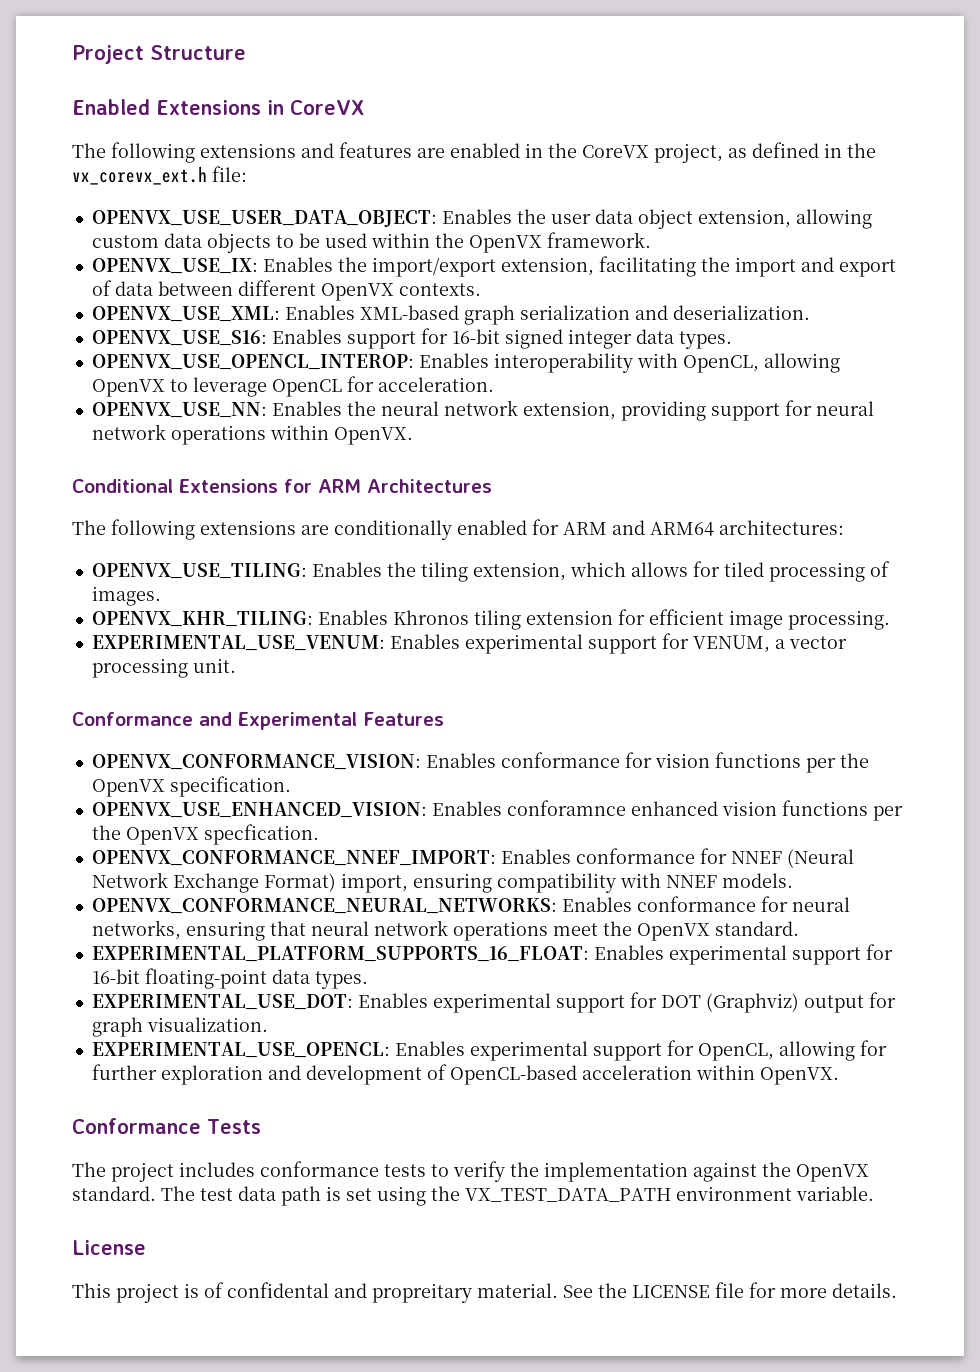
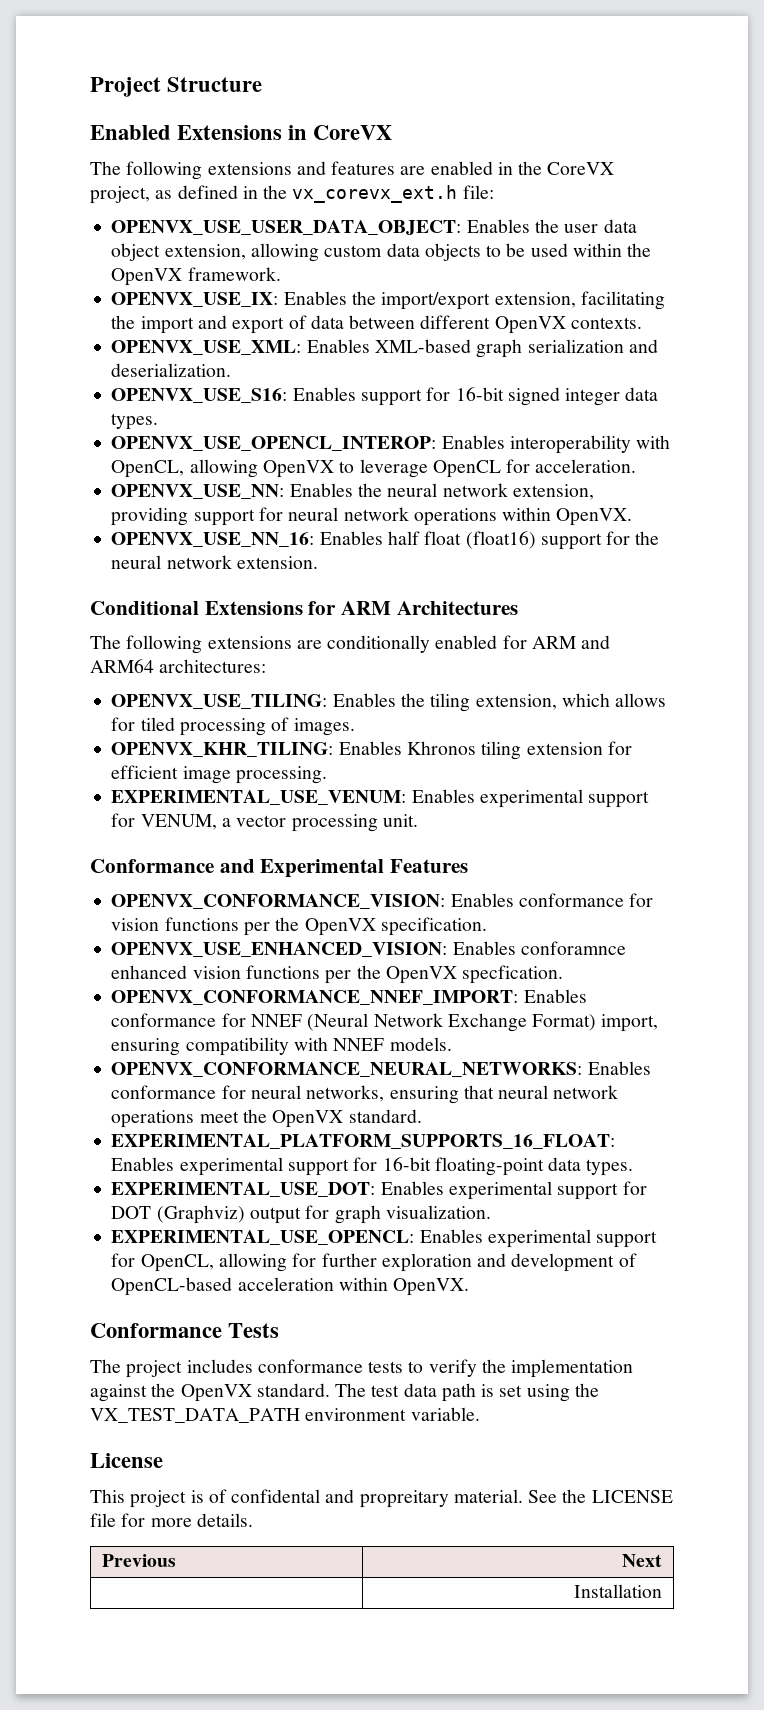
+ OPENVX_USE_NN_16: Enables half float (float16) support for the neural network extension.
+ Previous | Next
+ | Installation

